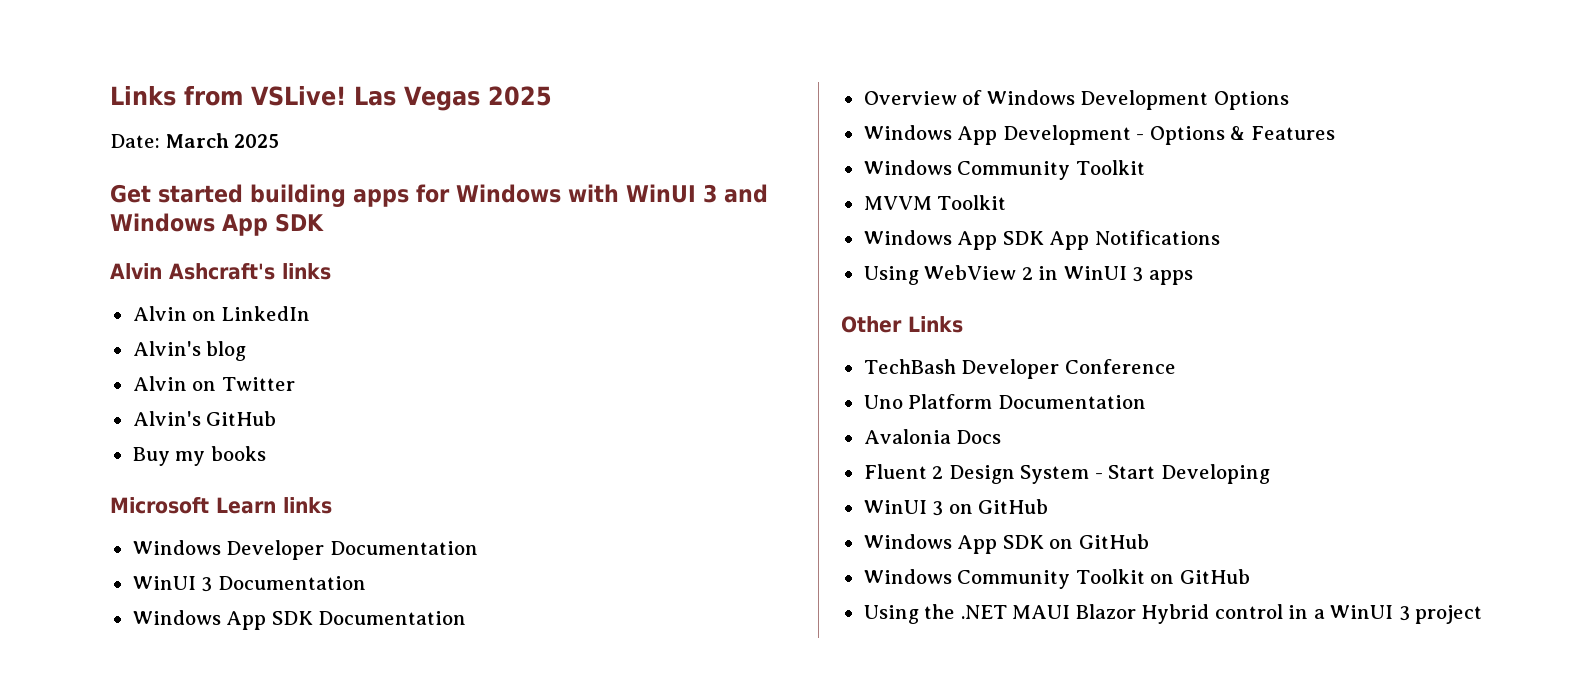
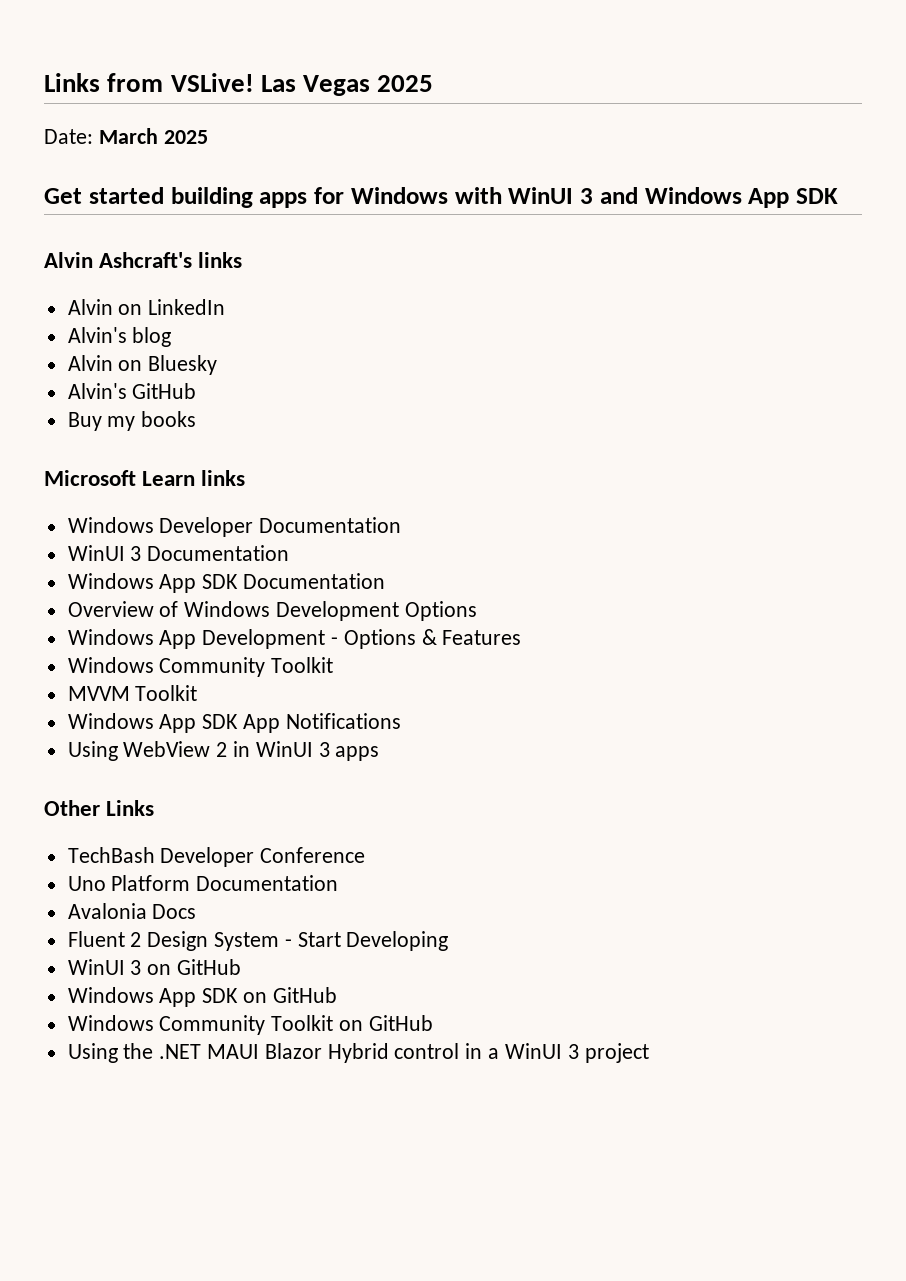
- Alvin on Twitter
+ Alvin on Bluesky

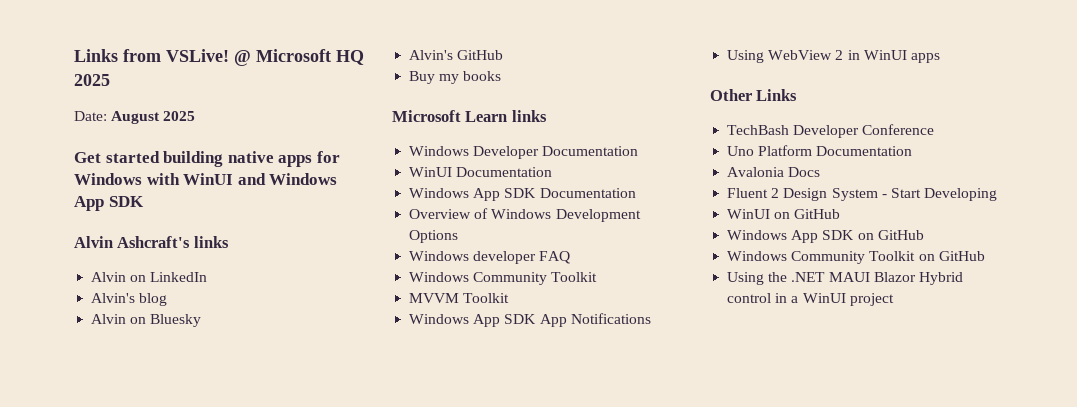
- Las Vegas 2025
+ @ Microsoft HQ 2025
- Date: March 2025
+ Date: August 2025
- Get started building apps for Windows with WinUI 3 and Windows App SDK
+ Get started building native apps for Windows with WinUI and Windows App SDK
- WinUI 3 Documentation
+ WinUI Documentation
- Windows App Development - Options & Features
+ Windows developer FAQ
- Using WebView 2 in WinUI 3 apps
+ Using WebView 2 in WinUI apps
- WinUI 3 on GitHub
+ WinUI on GitHub
- Using the .NET MAUI Blazor Hybrid control in a WinUI 3 project
+ Using the .NET MAUI Blazor Hybrid control in a WinUI project

